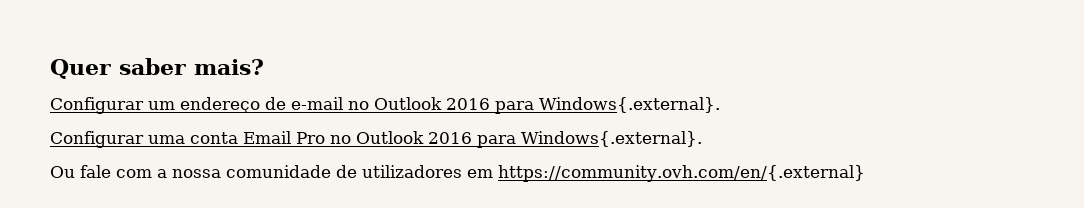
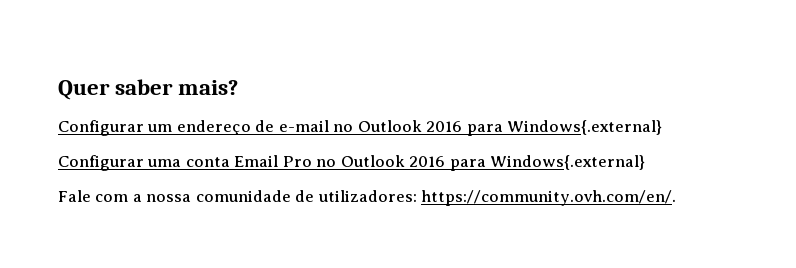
- Configurar um endereço de e-mail no Outlook 2016 para Windows{.external}.
+ Configurar um endereço de e-mail no Outlook 2016 para Windows{.external}
- Configurar uma conta Email Pro no Outlook 2016 para Windows{.external}.
- Ou fale com a nossa comunidade de utilizadores em https://community.ovh.com/en/{.external}
+ Configurar uma conta Email Pro no Outlook 2016 para Windows{.external}
+ Fale com a nossa comunidade de utilizadores: https://community.ovh.com/en/.

